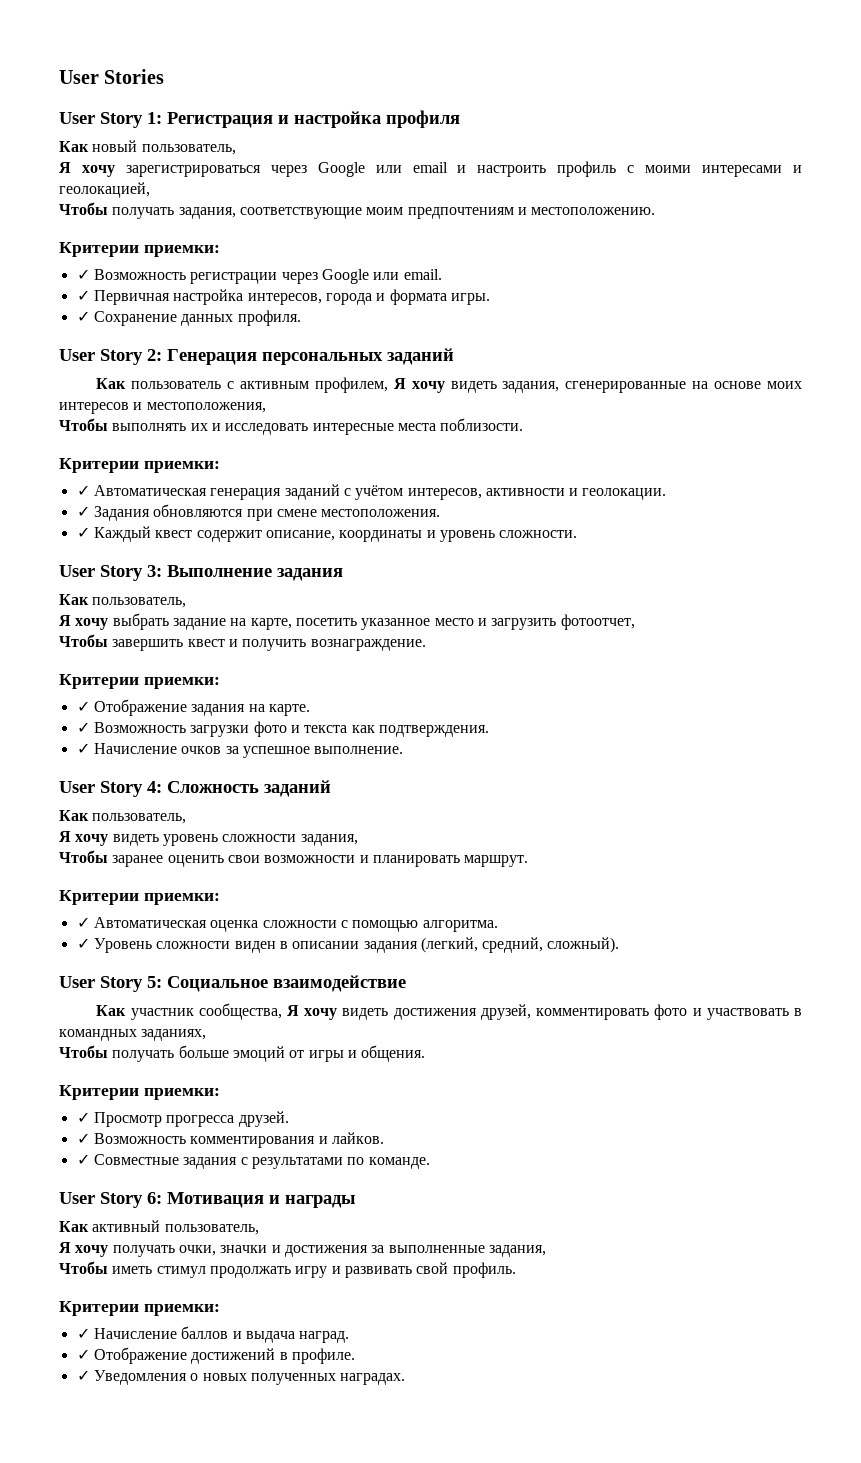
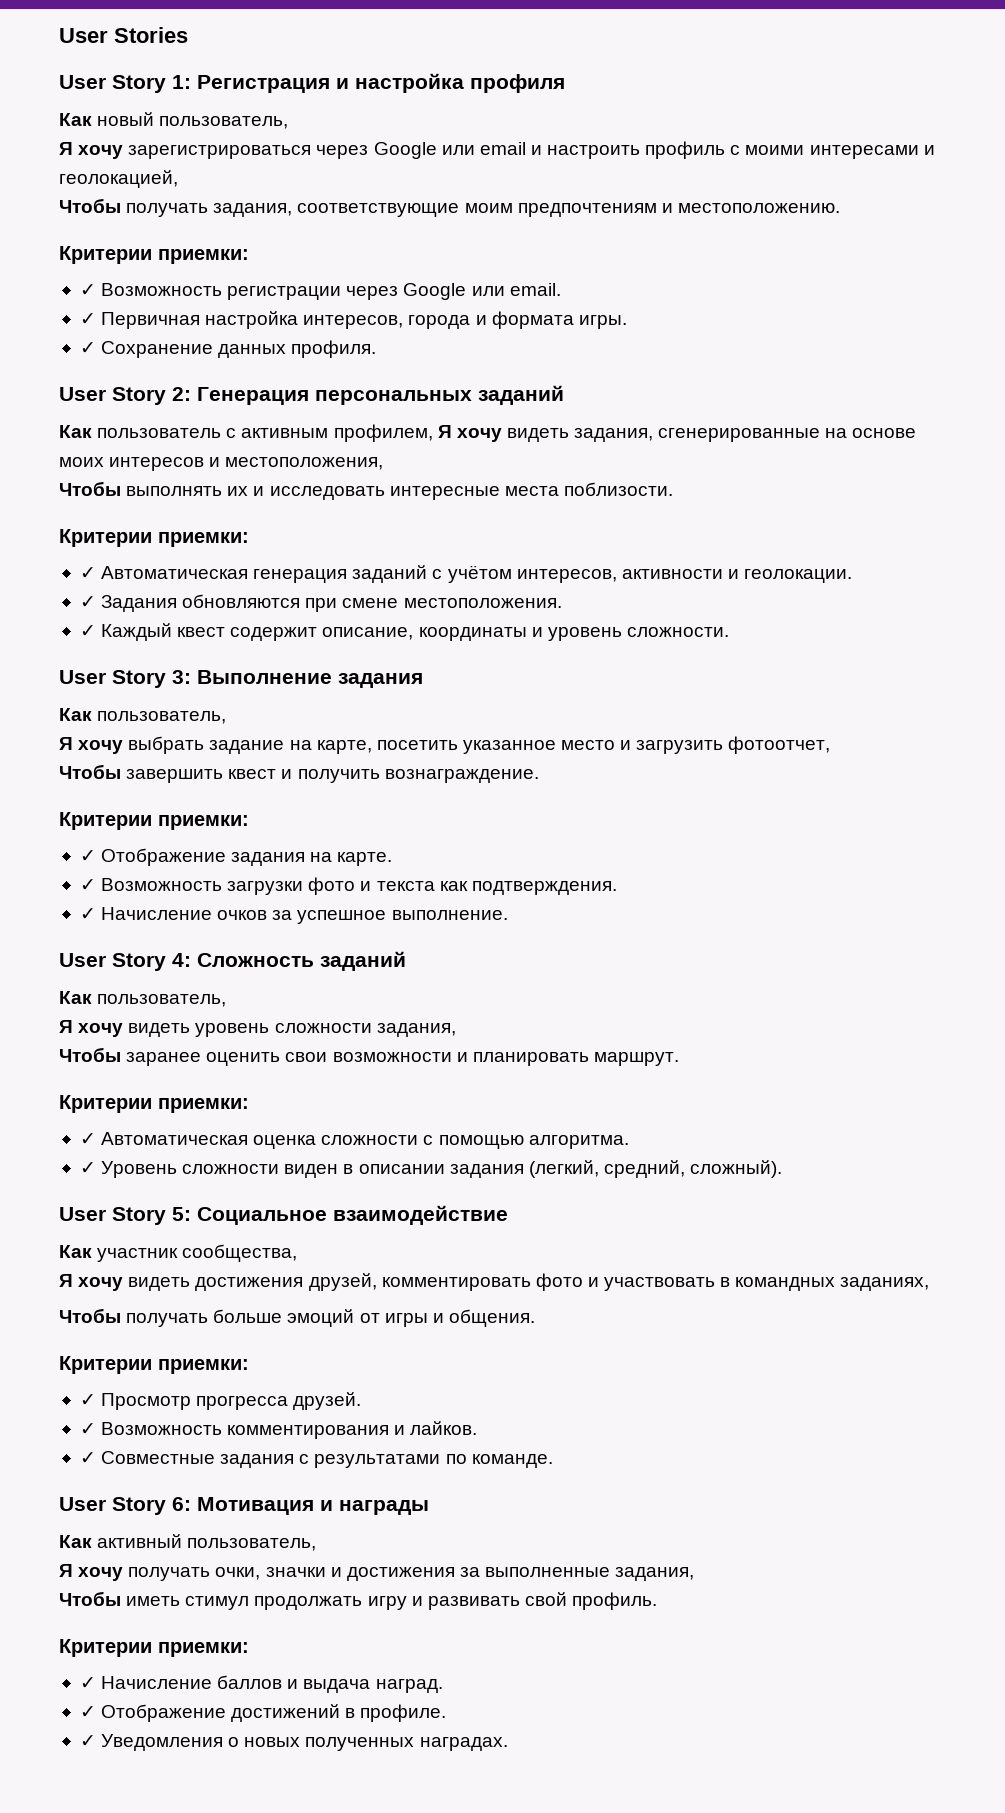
- Как участник сообщества, Я хочу видеть достижения друзей, комментировать фото и участвовать в командных заданиях,
+ Как участник сообщества,
+ Я хочу видеть достижения друзей, комментировать фото и участвовать в командных заданиях,

